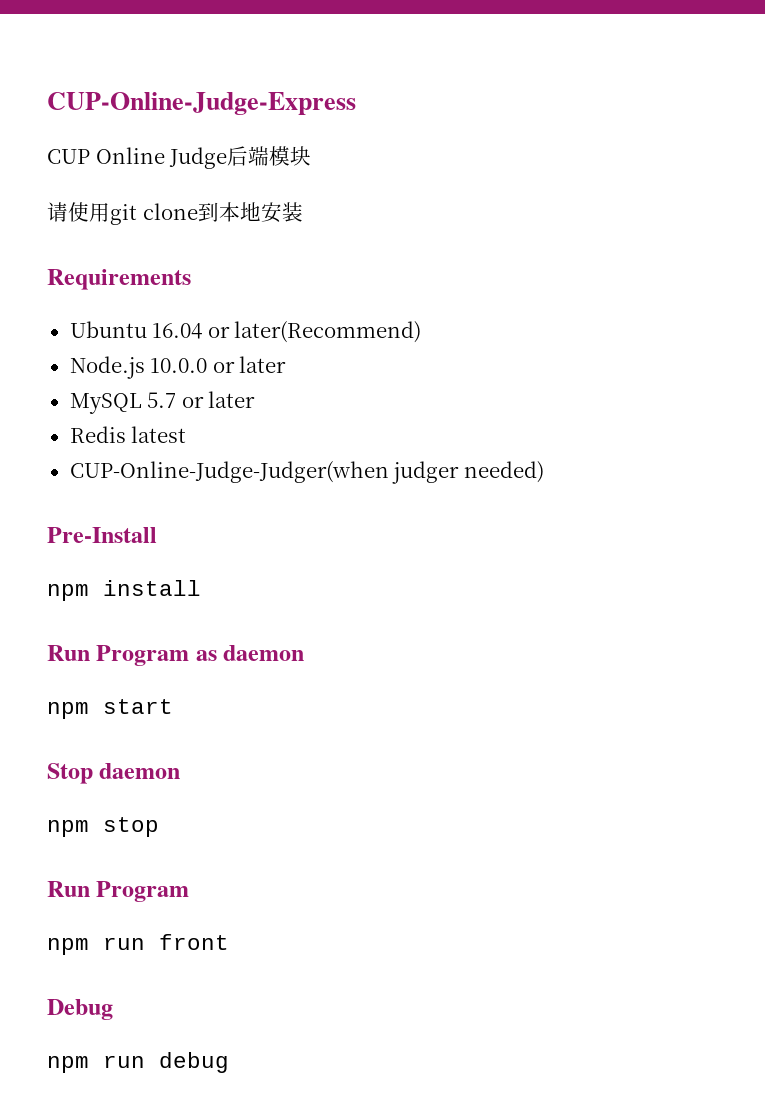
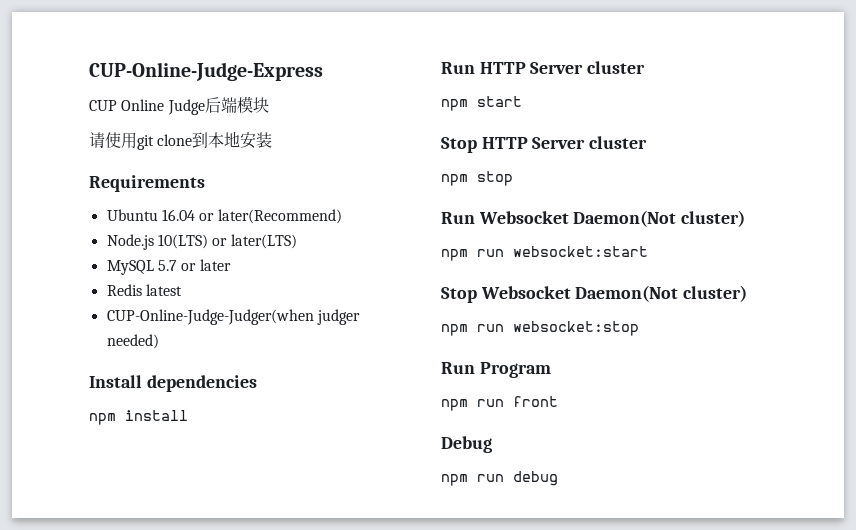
- Node.js 10.0.0 or later
+ Node.js 10(LTS) or later(LTS)
- Pre-Install
+ Install dependencies
- Run Program as daemon
+ Run HTTP Server cluster
- Stop daemon
+ Stop HTTP Server cluster
+ Run Websocket Daemon(Not cluster)
+ npm run websocket:start
+ Stop Websocket Daemon(Not cluster)
+ npm run websocket:stop

